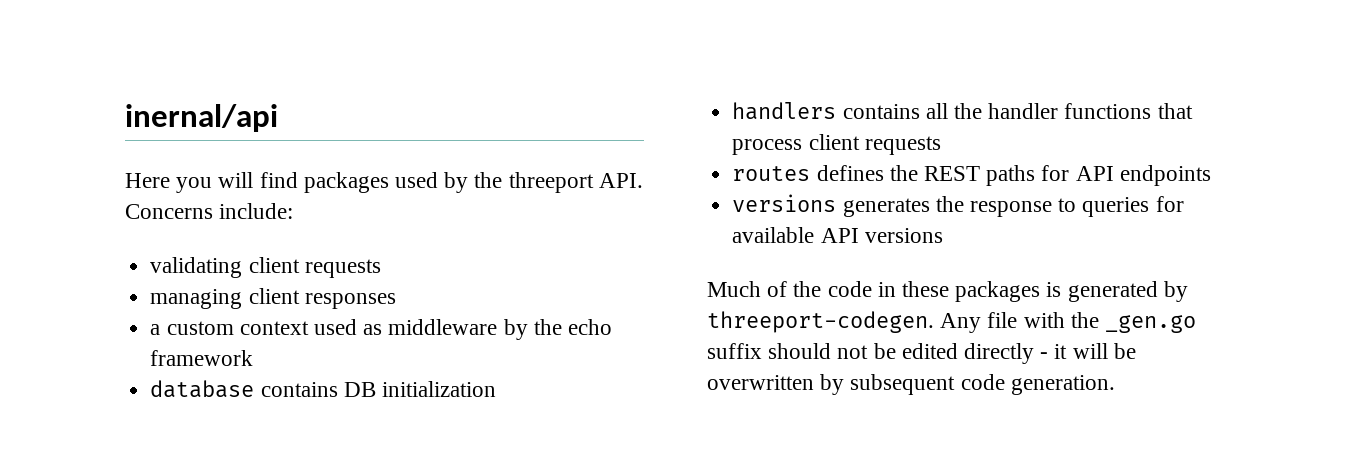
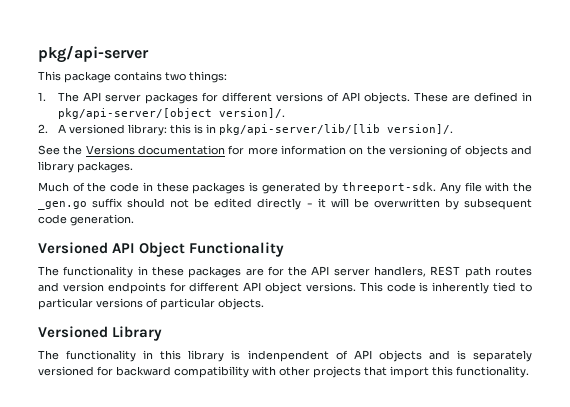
- inernal/api
- Here you will find packages used by the threeport API. Concerns include:
- validating client requests
- managing client responses
- a custom context used as middleware by the echo framework
- database contains DB initialization
- handlers contains all the handler functions that process client requests
- routes defines the REST paths for API endpoints
- versions generates the response to queries for available API versions
+ pkg/api-server
+ This package contains two things:
+ 1. The API server packages for different versions of API objects. These are defined in pkg/api-server/[object version]/.
+ 2. A versioned library: this is in pkg/api-server/lib/[lib version]/.
+ See the Versions documentation for more information on the versioning of objects and library packages.
- Much of the code in these packages is generated by threeport-codegen.
+ Much of the code in these packages is generated by threeport-sdk.
+ Versioned API Object Functionality
+ The functionality in these packages are for the API server handlers, REST path routes and version endpoints for different API object versions. This code is inherently tied to particular versions of particular objects.
+ Versioned Library
+ The functionality in this library is indenpendent of API objects and is separately versioned for backward compatibility with other projects that import this functionality.

